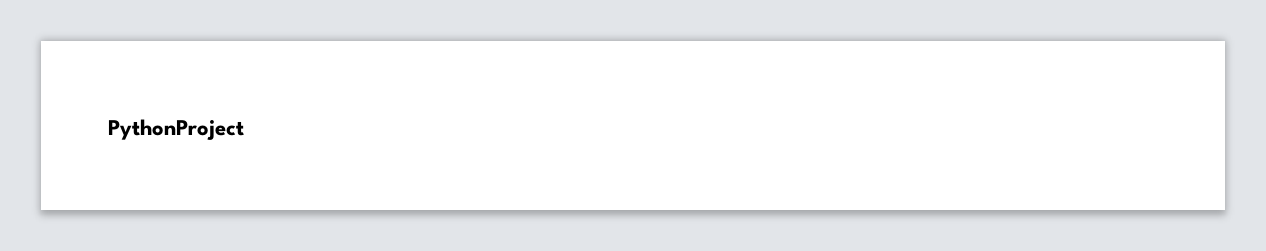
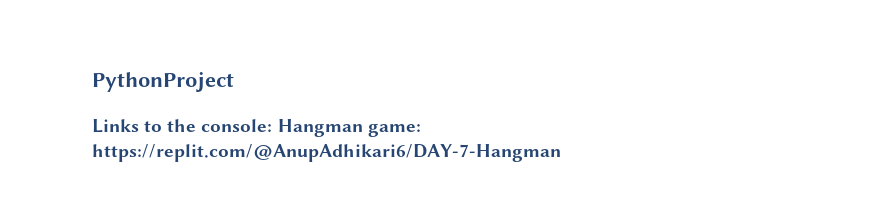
+ Links to the console: Hangman game: https://replit.com/@AnupAdhikari6/DAY-7-Hangman

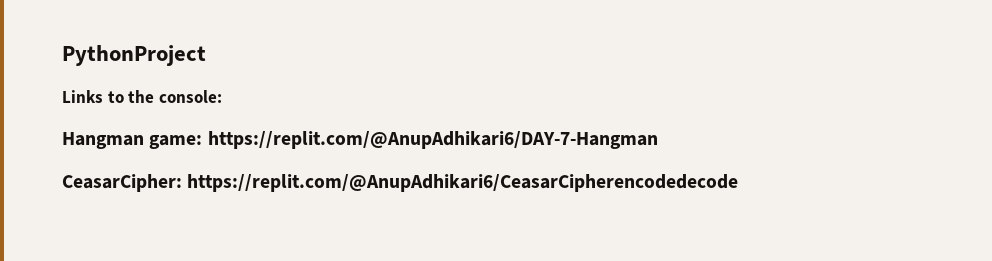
- Links to the console: Hangman game: https://replit.com/@AnupAdhikari6/DAY-7-Hangman
+ Links to the console:
+ Hangman game: https://replit.com/@AnupAdhikari6/DAY-7-Hangman
+ CeasarCipher: https://replit.com/@AnupAdhikari6/CeasarCipherencodedecode

